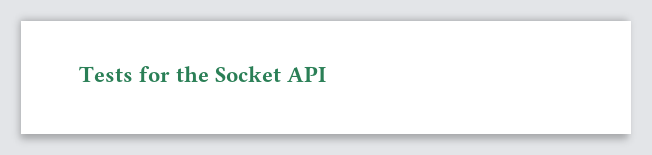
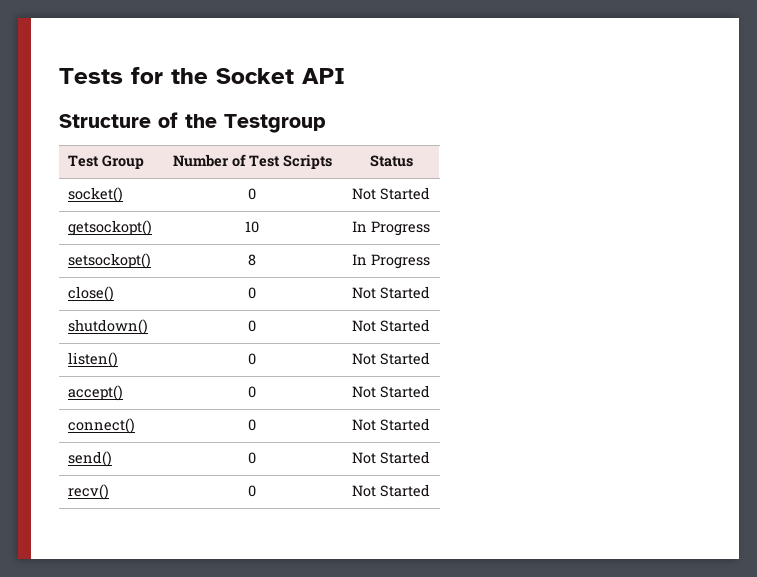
+ Structure of the Testgroup
+ Test Group | Number of Test Scripts | Status
+ socket() | 0 | Not Started
+ getsockopt() | 10 | In Progress
+ setsockopt() | 8 | In Progress
+ close() | 0 | Not Started
+ shutdown() | 0 | Not Started
+ listen() | 0 | Not Started
+ accept() | 0 | Not Started
+ connect() | 0 | Not Started
+ send() | 0 | Not Started
+ recv() | 0 | Not Started

